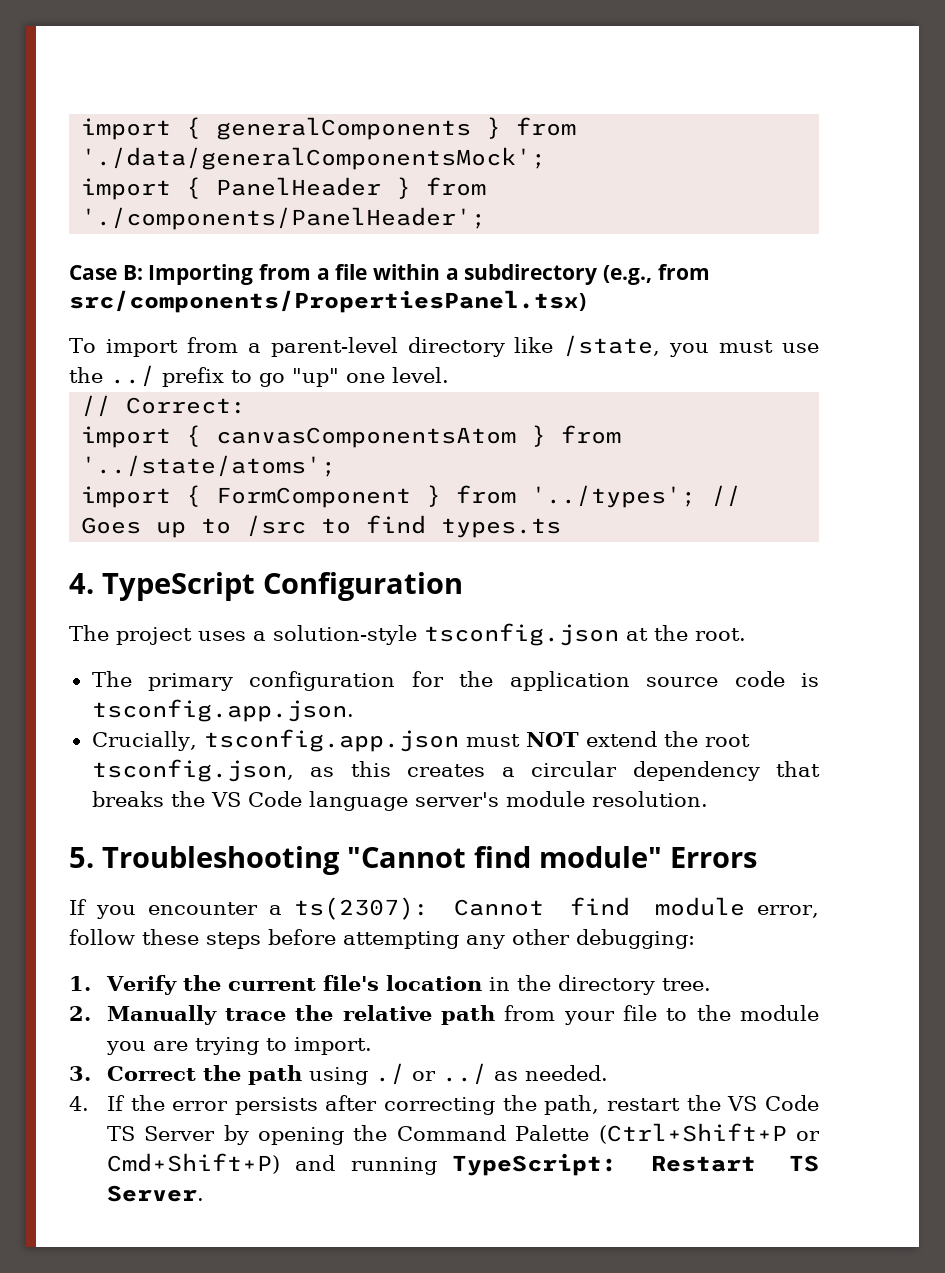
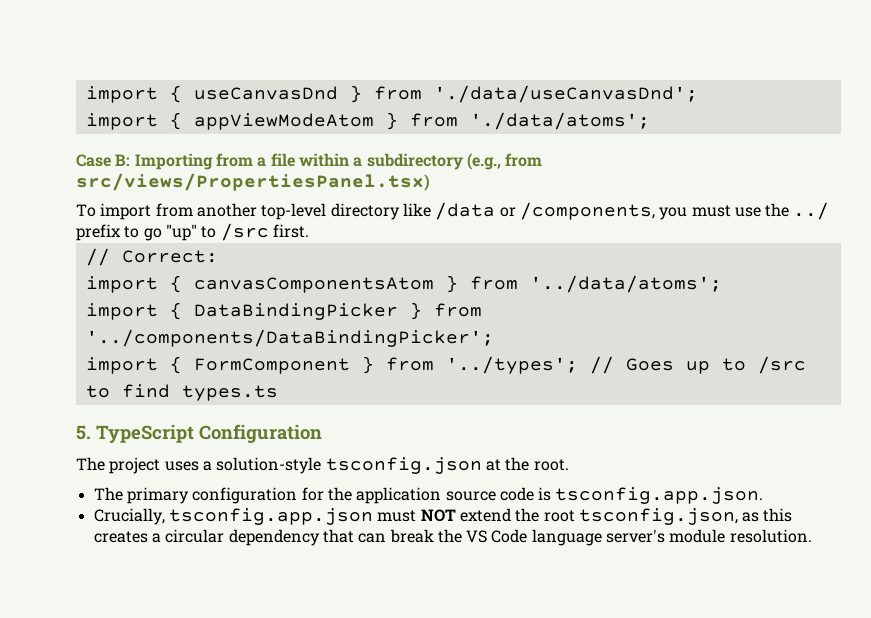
- import { generalComponents } from './data/generalComponentsMock';
- import { PanelHeader } from './components/PanelHeader';
+ import { useCanvasDnd } from './data/useCanvasDnd';
+ import { appViewModeAtom } from './data/atoms';
- Case B: Importing from a file within a subdirectory (e.g., from src/components/PropertiesPanel.tsx)
+ Case B: Importing from a file within a subdirectory (e.g., from src/views/PropertiesPanel.tsx)
- To import from a parent-level directory like /state, you must use the ../ prefix to go "up" one level.
+ To import from another top-level directory like /data or /components, you must use the ../ prefix to go "up" to /src first.
- import { canvasComponentsAtom } from '../state/atoms';
+ import { canvasComponentsAtom } from '../data/atoms';
+ import { DataBindingPicker } from '../components/DataBindingPicker';
- 4. TypeScript Configuration
+ 5. TypeScript Configuration
- Crucially, tsconfig.app.json must NOT extend the root tsconfig.json, as this creates a circular dependency that breaks the VS Code language server's module resolution.
+ Crucially, tsconfig.app.json must NOT extend the root tsconfig.json, as this creates a circular dependency that can break the VS Code language server's module resolution.
- 5. Troubleshooting "Cannot find module" Errors
- If you encounter a ts(2307): Cannot find module error, follow these steps before attempting any other debugging:
- 1. Verify the current file's location in the directory tree.
- 2. Manually trace the relative path from your file to the module you are trying to import.
- 3. Correct the path using ./ or ../ as needed.
- 4. If the error persists after correcting the path, restart the VS Code TS Server by opening the Command Palette (Ctrl+Shift+P or Cmd+Shift+P) and running TypeScript: Restart TS Server.

